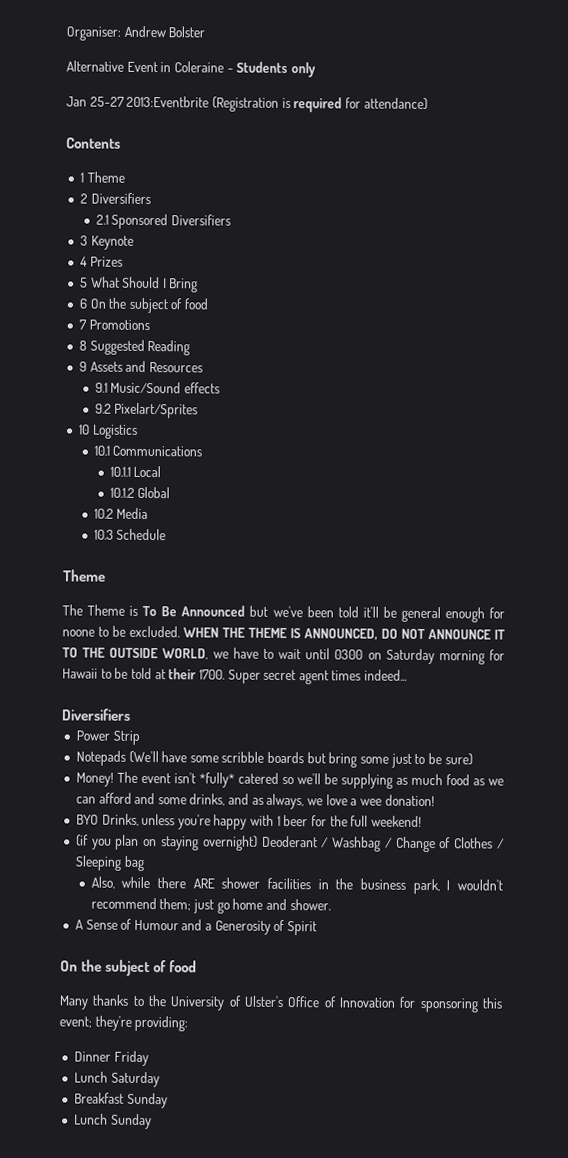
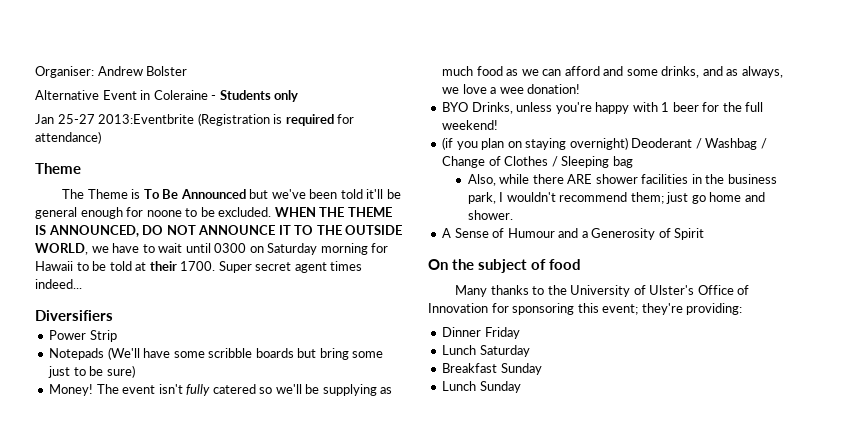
- Contents
- 1 Theme
- 2 Diversifiers
- 2.1 Sponsored Diversifiers
- 3 Keynote
- 4 Prizes
- 5 What Should I Bring
- 6 On the subject of food
- 7 Promotions
- 8 Suggested Reading
- 9 Assets and Resources
- 9.1 Music/Sound effects
- 9.2 Pixelart/Sprites
- 10 Logistics
- 10.1 Communications
- 10.1.1 Local
- 10.1.2 Global
- 10.2 Media
- 10.3 Schedule
- The event isn't *fully* catered so we'll be supplying as much food as we can afford and some drinks, and as always, we love a wee donation!
+ The event isn't fully catered so we'll be supplying as much food as we can afford and some drinks, and as always, we love a wee donation!

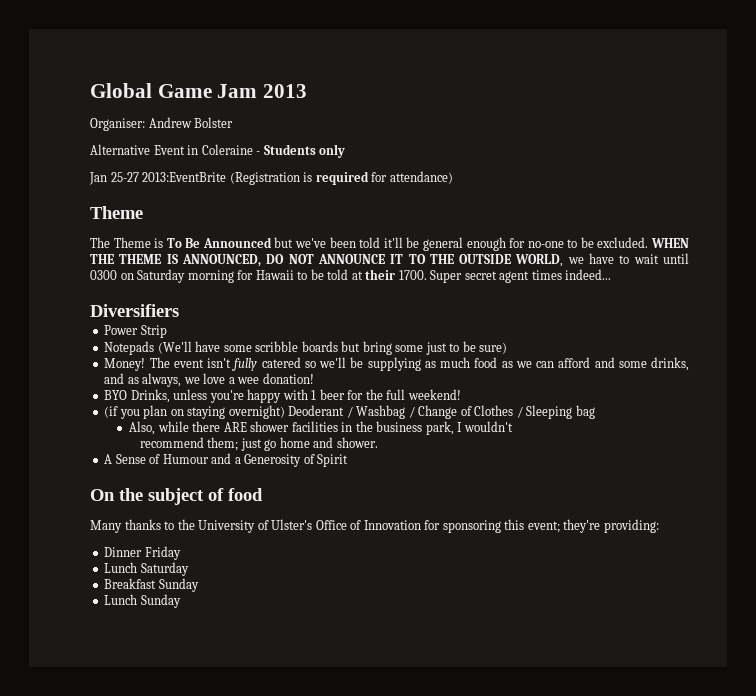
+ Global Game Jam 2013
- Jan 25-27 2013:Eventbrite (Registration is required for attendance)
+ Jan 25-27 2013:EventBrite (Registration is required for attendance)
- The Theme is To Be Announced but we've been told it'll be general enough for noone to be excluded.
+ The Theme is To Be Announced but we've been told it'll be general enough for no-one to be excluded.
- Also, while there ARE shower facilities in the business park, I wouldn't recommend them; just go home and shower.
+ Also, while there ARE shower facilities in the business park, I wouldn't
+ recommend them; just go home and shower.

